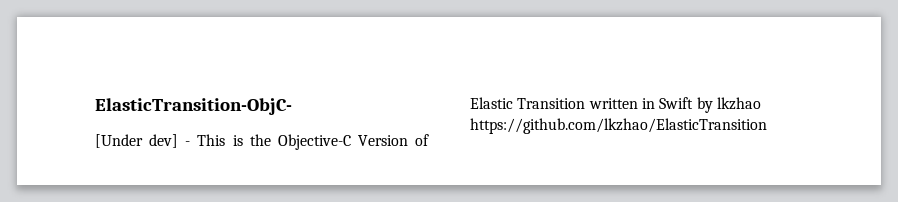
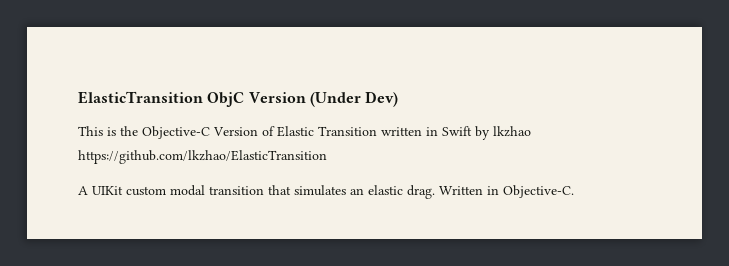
- ElasticTransition-ObjC-
- [Under dev] - This is the Objective-C Version of Elastic Transition written in Swift by lkzhao https://github.com/lkzhao/ElasticTransition
+ ElasticTransition ObjC Version (Under Dev)
+ This is the Objective-C Version of Elastic Transition written in Swift by lkzhao https://github.com/lkzhao/ElasticTransition
+ A UIKit custom modal transition that simulates an elastic drag. Written in Objective-C.

